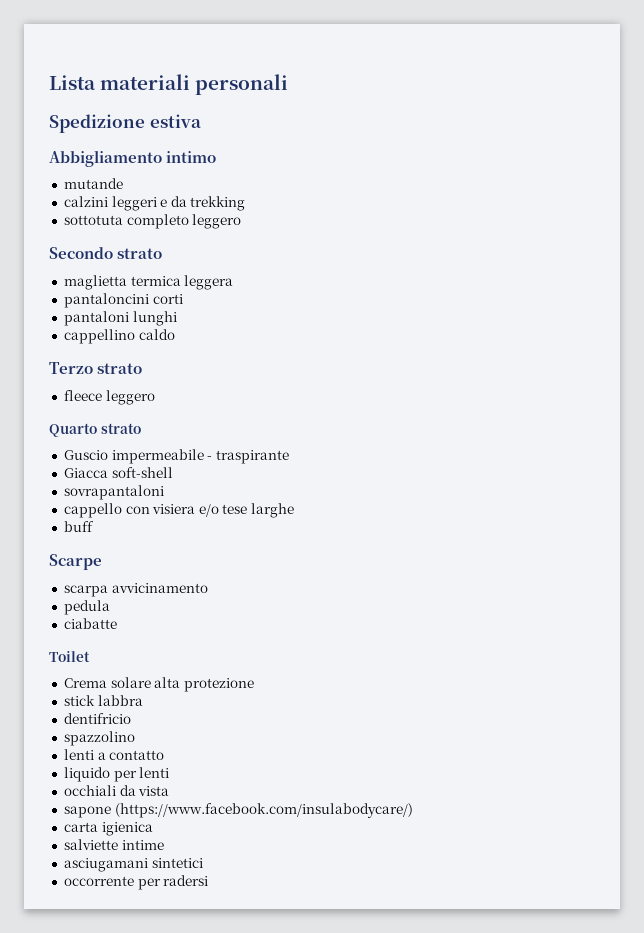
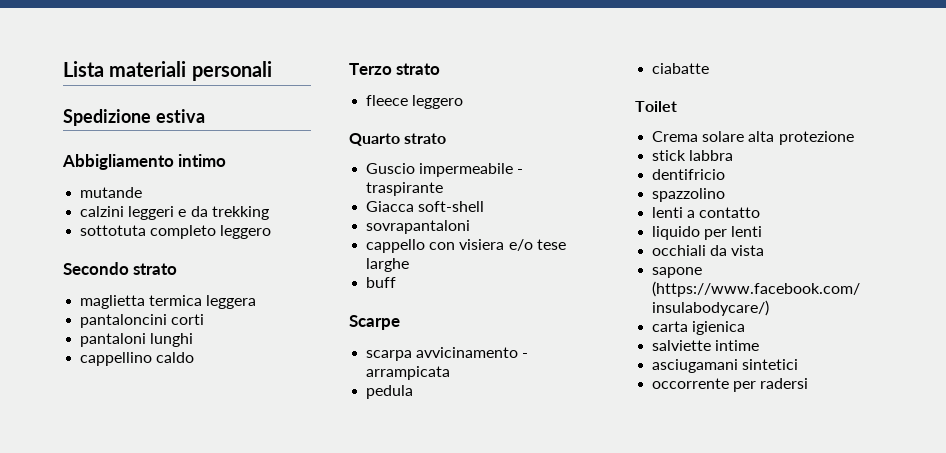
- scarpa avvicinamento
+ scarpa avvicinamento - arrampicata

